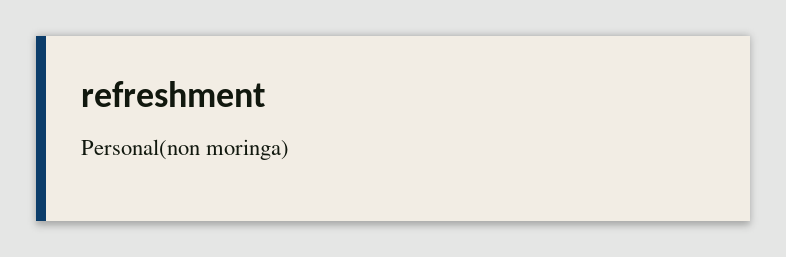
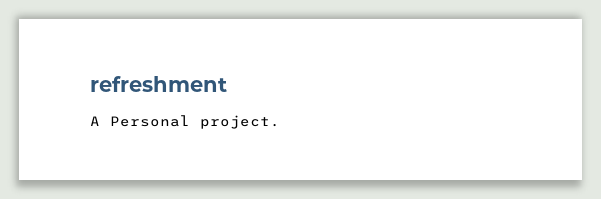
- Personal(non moringa)
+ A Personal project.

